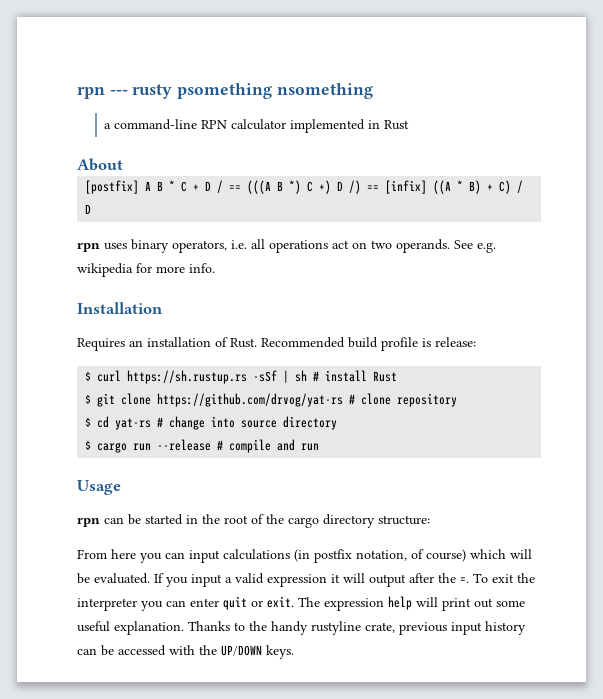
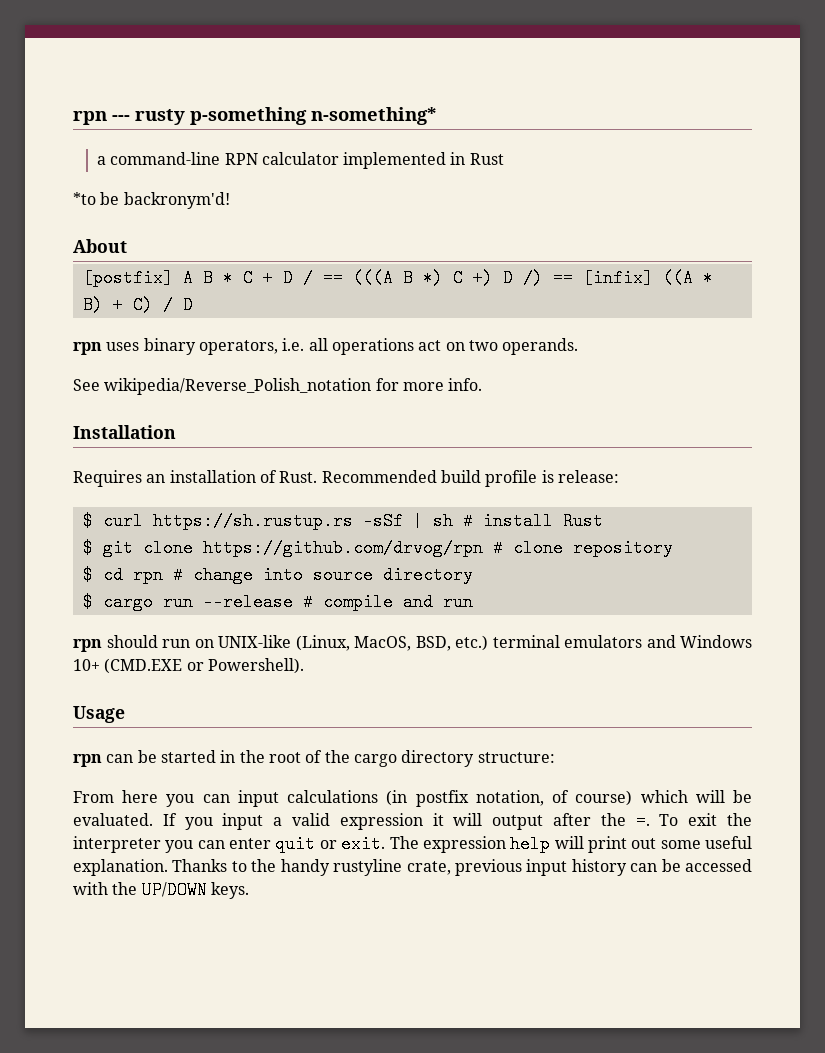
- rpn --- rusty psomething nsomething
+ rpn --- rusty p-something n-something*
+ *to be backronym'd!
- rpn uses binary operators, i.e. all operations act on two operands. See e.g. wikipedia for more info.
+ rpn uses binary operators, i.e. all operations act on two operands.
+ See wikipedia/Reverse_Polish_notation for more info.
- $ git clone https://github.com/drvog/yat-rs # clone repository
+ $ git clone https://github.com/drvog/rpn # clone repository
- $ cd yat-rs # change into source directory
+ $ cd rpn # change into source directory
+ rpn should run on UNIX-like (Linux, MacOS, BSD, etc.) terminal emulators and Windows 10+ (CMD.EXE or Powershell).

